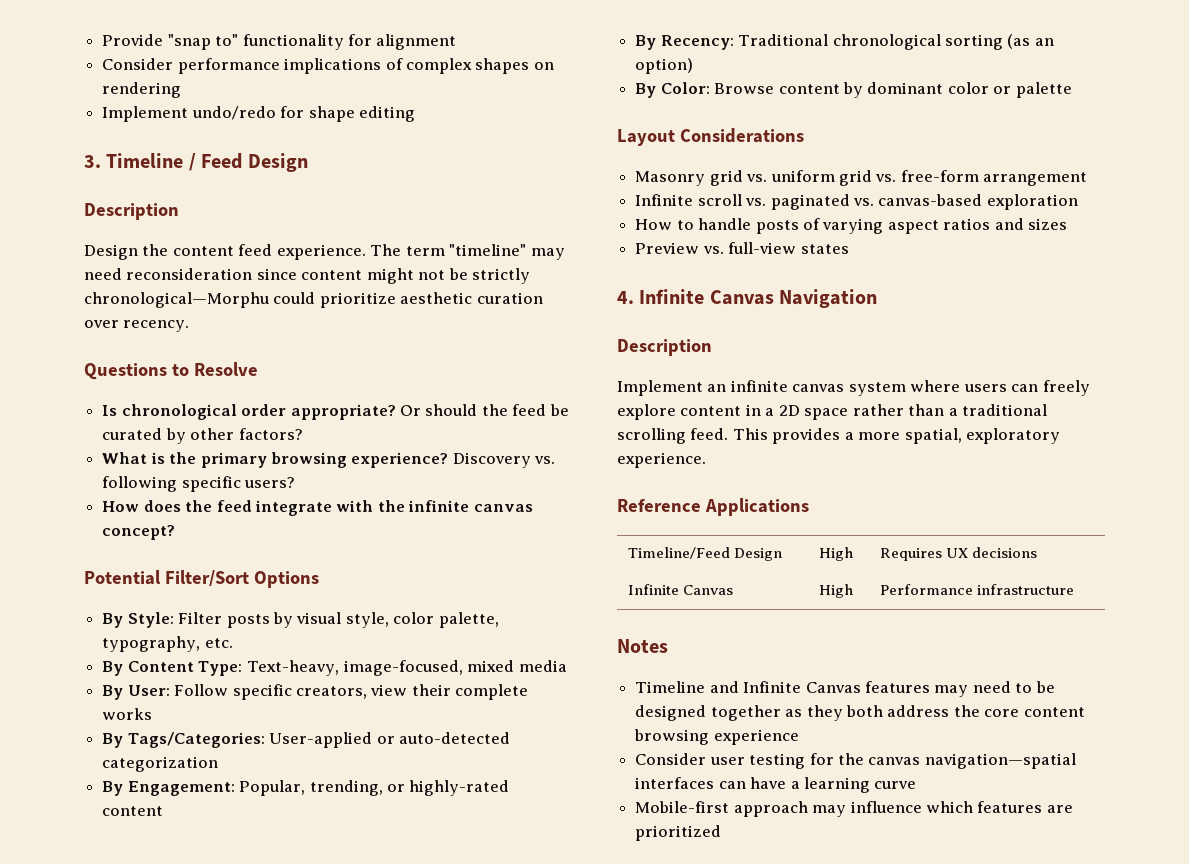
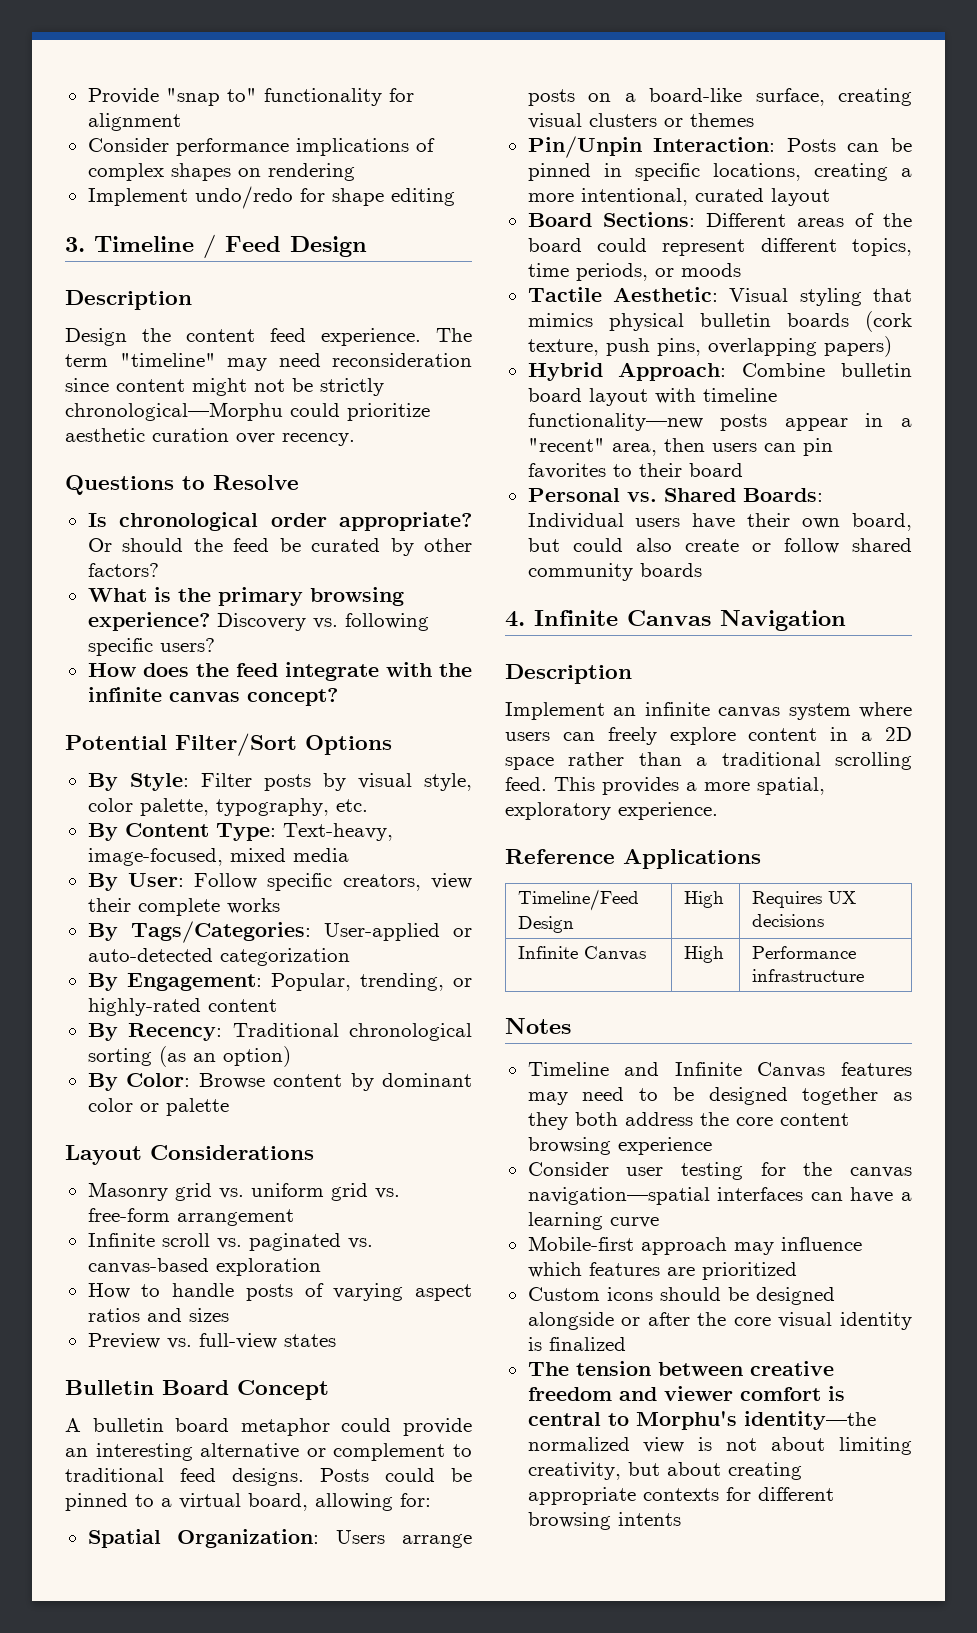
+ Bulletin Board Concept
+ A bulletin board metaphor could provide an interesting alternative or complement to traditional feed designs. Posts could be pinned to a virtual board, allowing for:
+ Spatial Organization: Users arrange posts on a board-like surface, creating visual clusters or themes
+ Pin/Unpin Interaction: Posts can be pinned in specific locations, creating a more intentional, curated layout
+ Board Sections: Different areas of the board could represent different topics, time periods, or moods
+ Tactile Aesthetic: Visual styling that mimics physical bulletin boards (cork texture, push pins, overlapping papers)
+ Hybrid Approach: Combine bulletin board layout with timeline functionality—new posts appear in a "recent" area, then users can pin favorites to their board
+ Personal vs. Shared Boards: Individual users have their own board, but could also create or follow shared community boards
+ Custom icons should be designed alongside or after the core visual identity is finalized
+ The tension between creative freedom and viewer comfort is central to Morphu's identity—the normalized view is not about limiting creativity, but about creating appropriate contexts for different browsing intents

